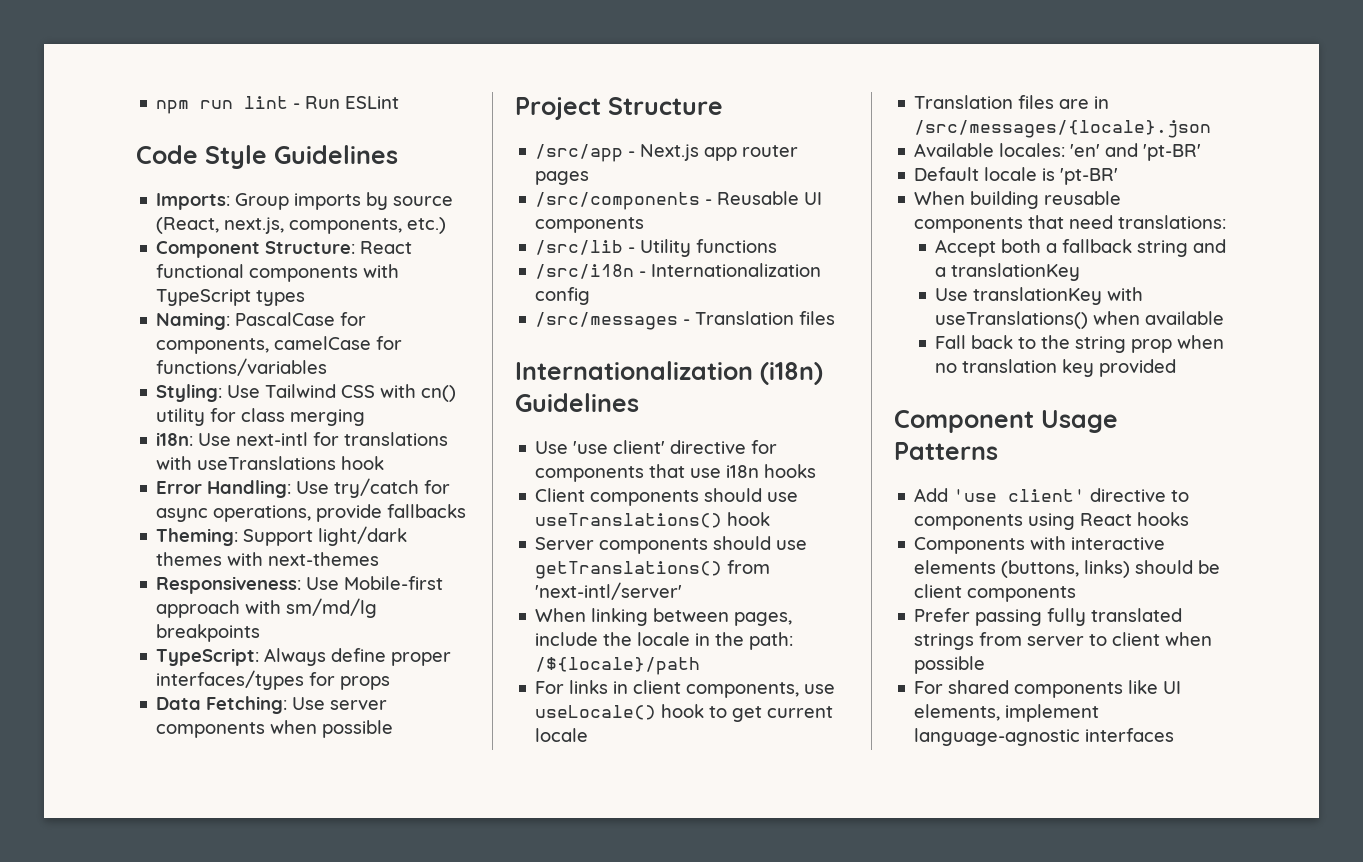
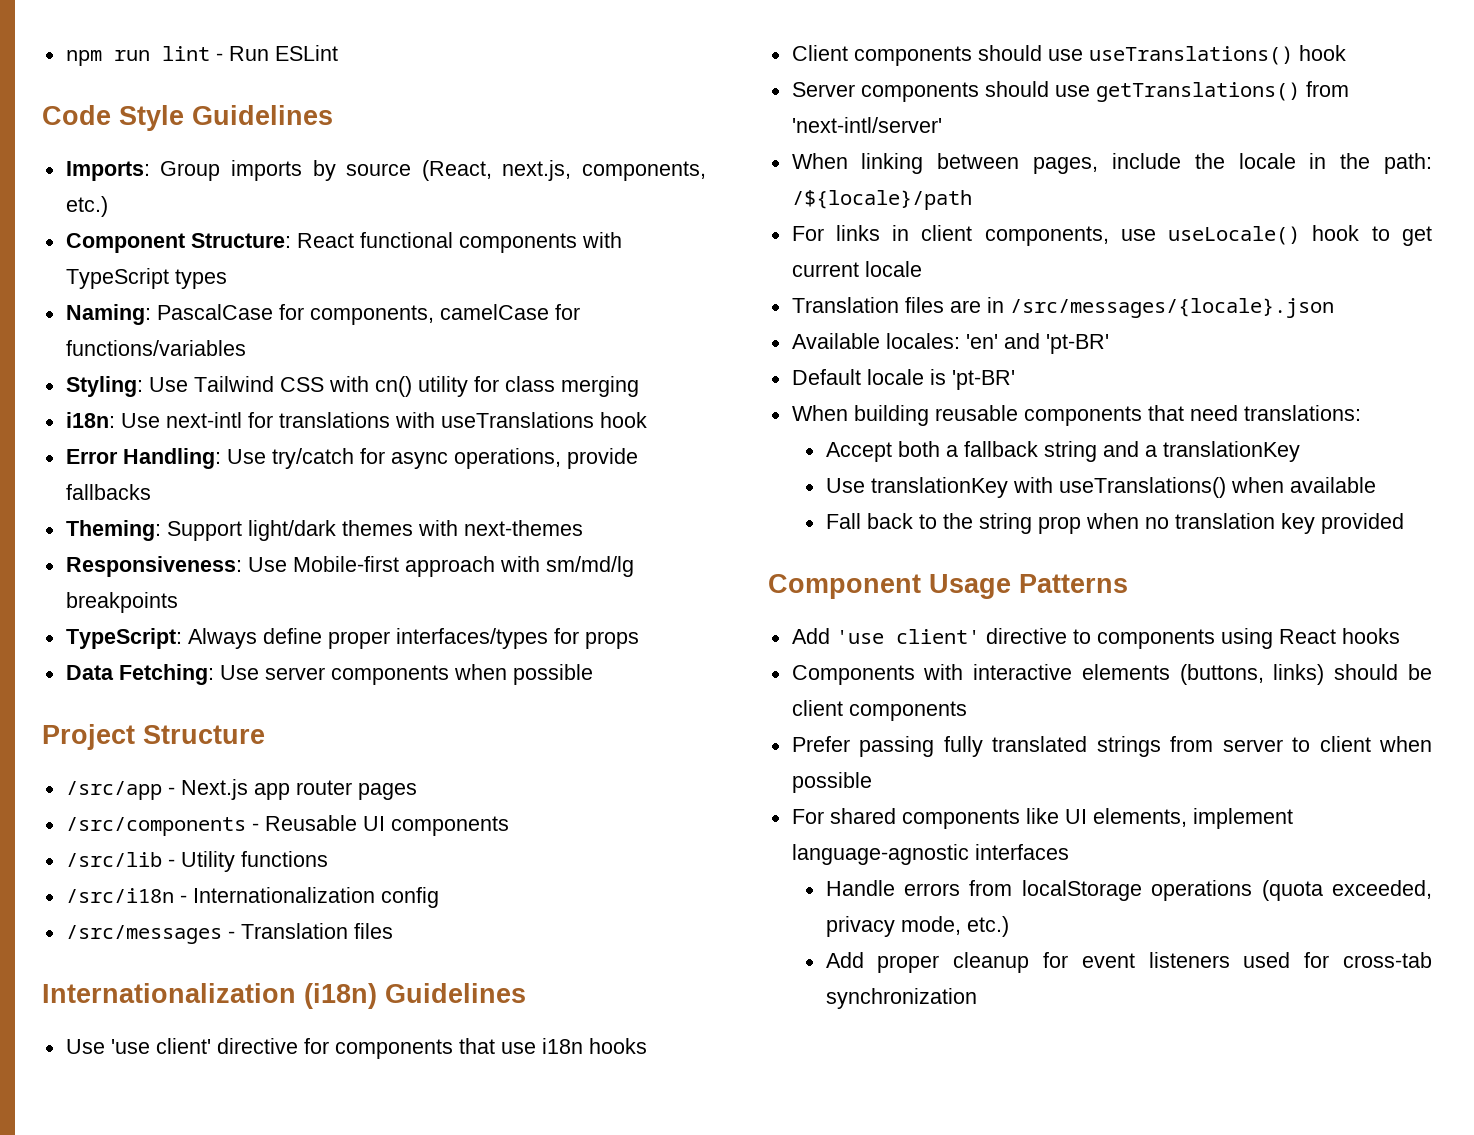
+ Handle errors from localStorage operations (quota exceeded, privacy mode, etc.)
+ Add proper cleanup for event listeners used for cross-tab synchronization

